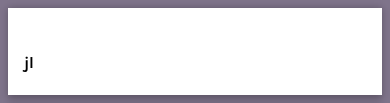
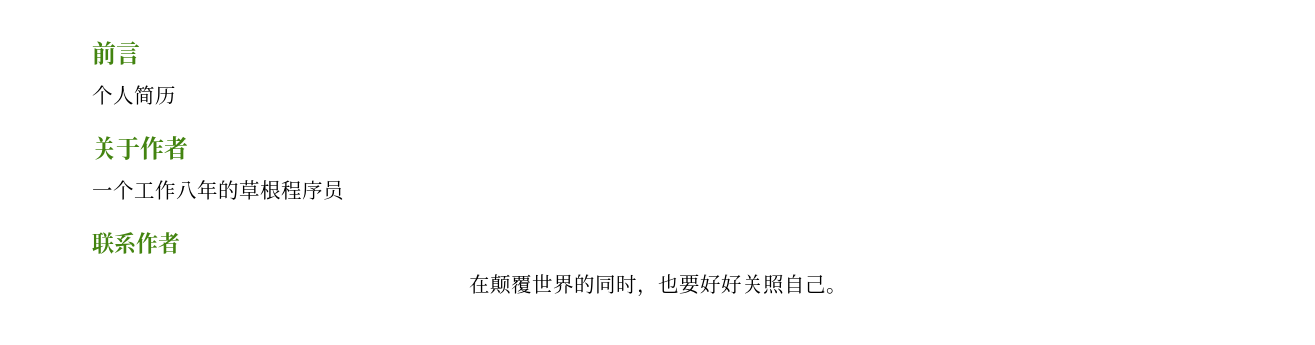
- jl
+ 前言
+ 个人简历
+ 关于作者
+ 一个工作八年的草根程序员
+ 联系作者
+ 在颠覆世界的同时，也要好好关照自己。

